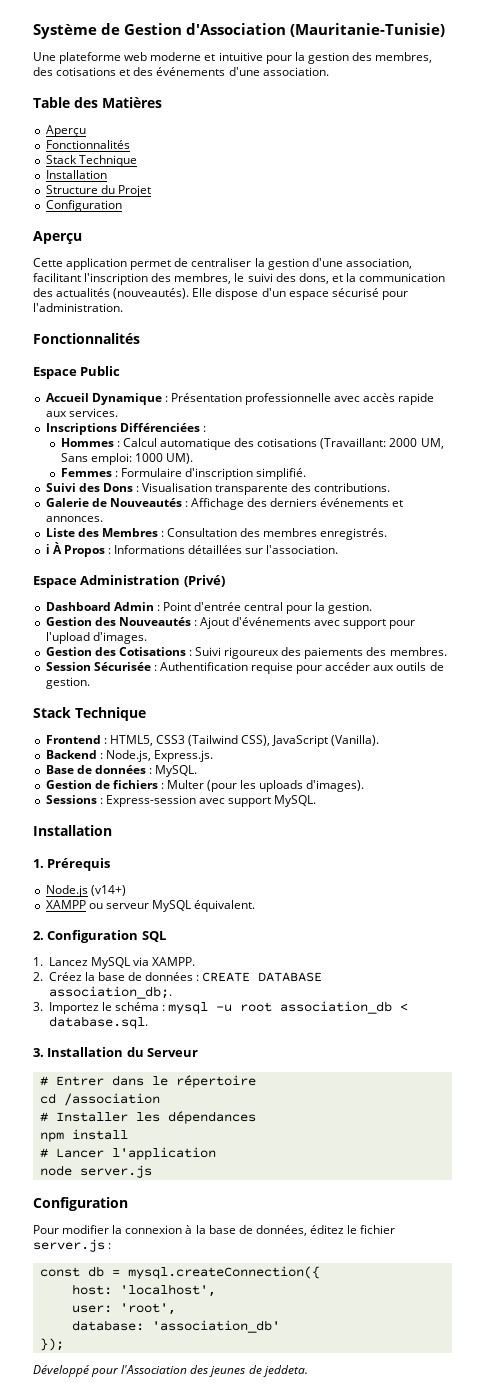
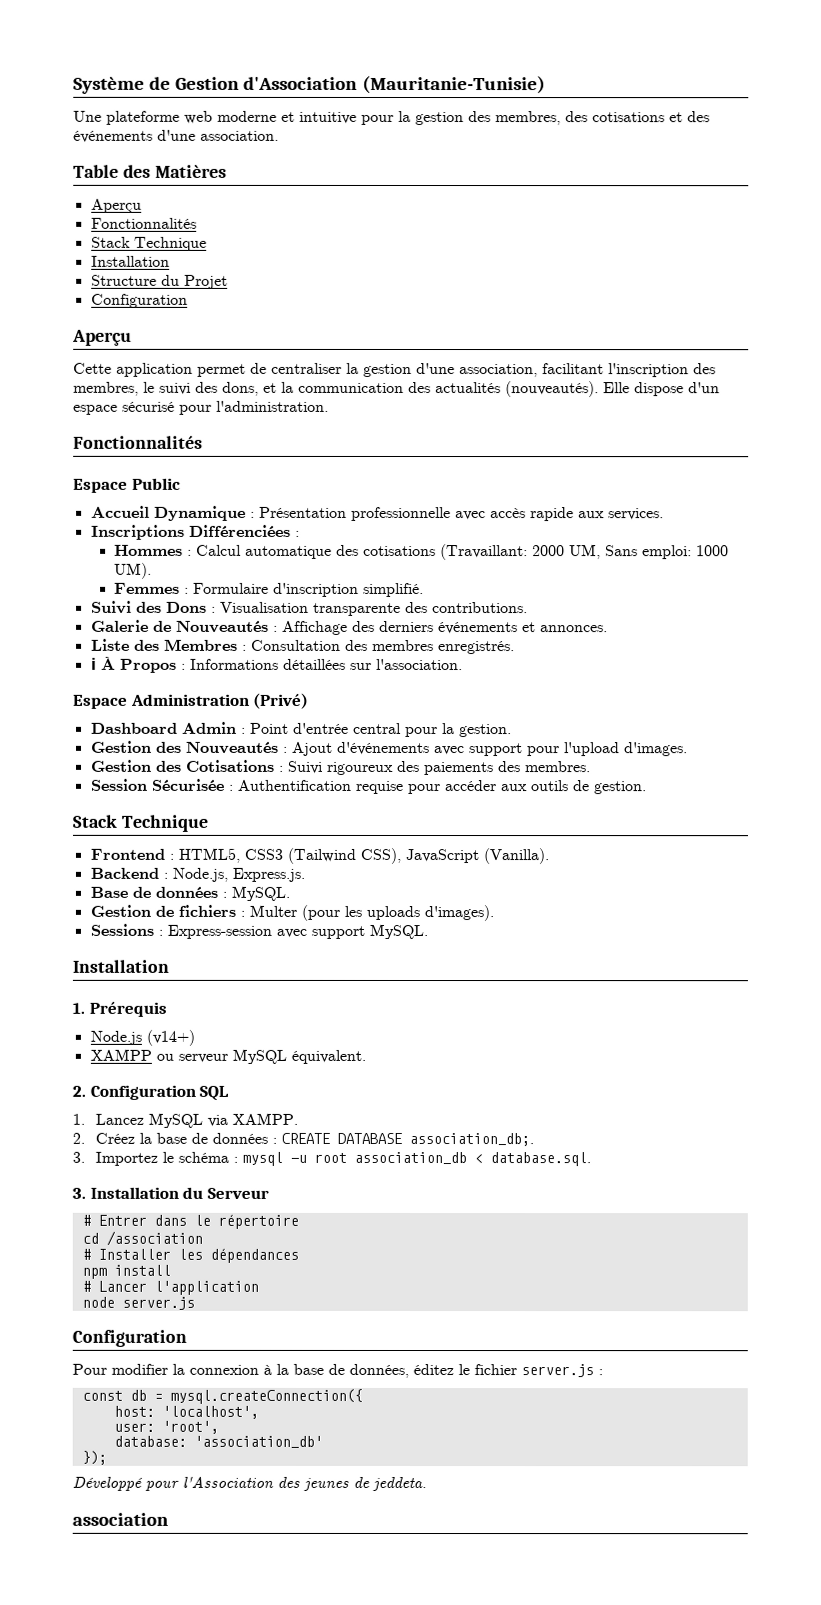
+ association

